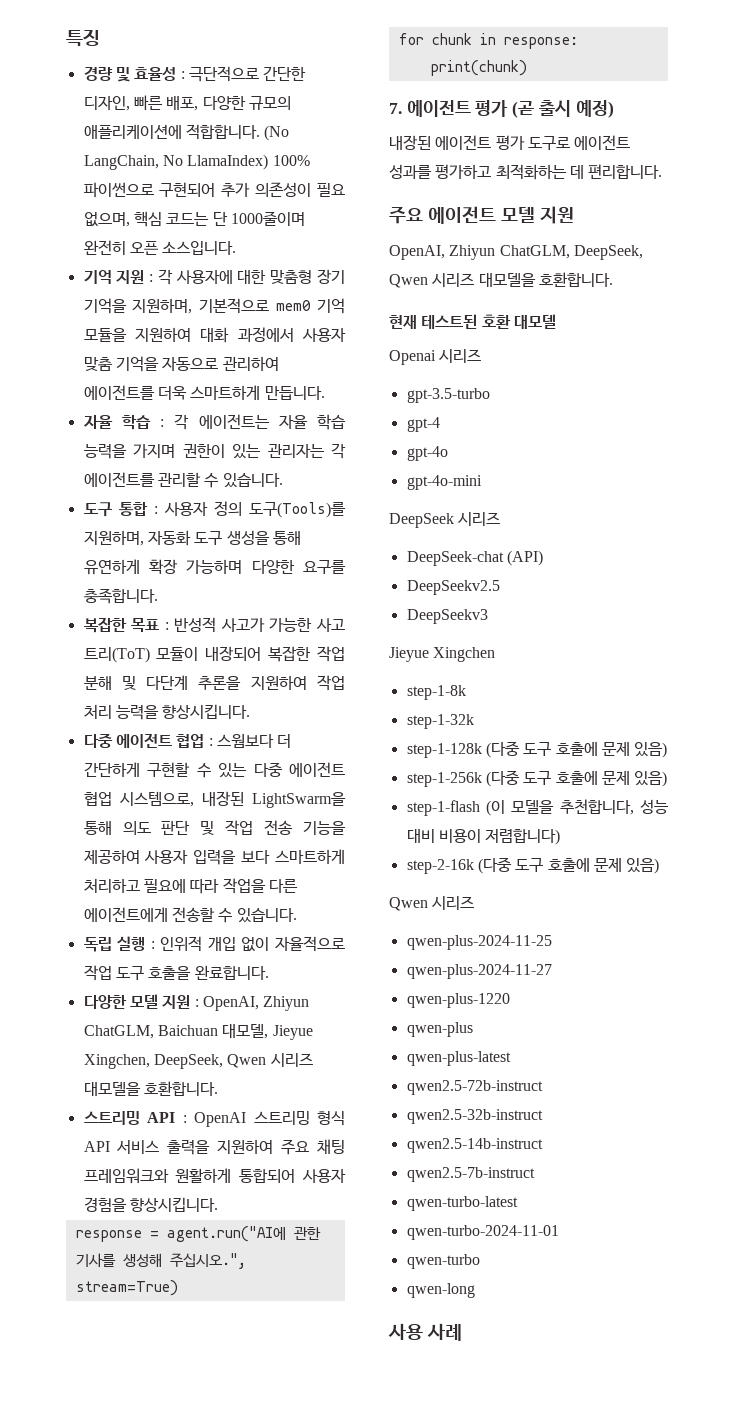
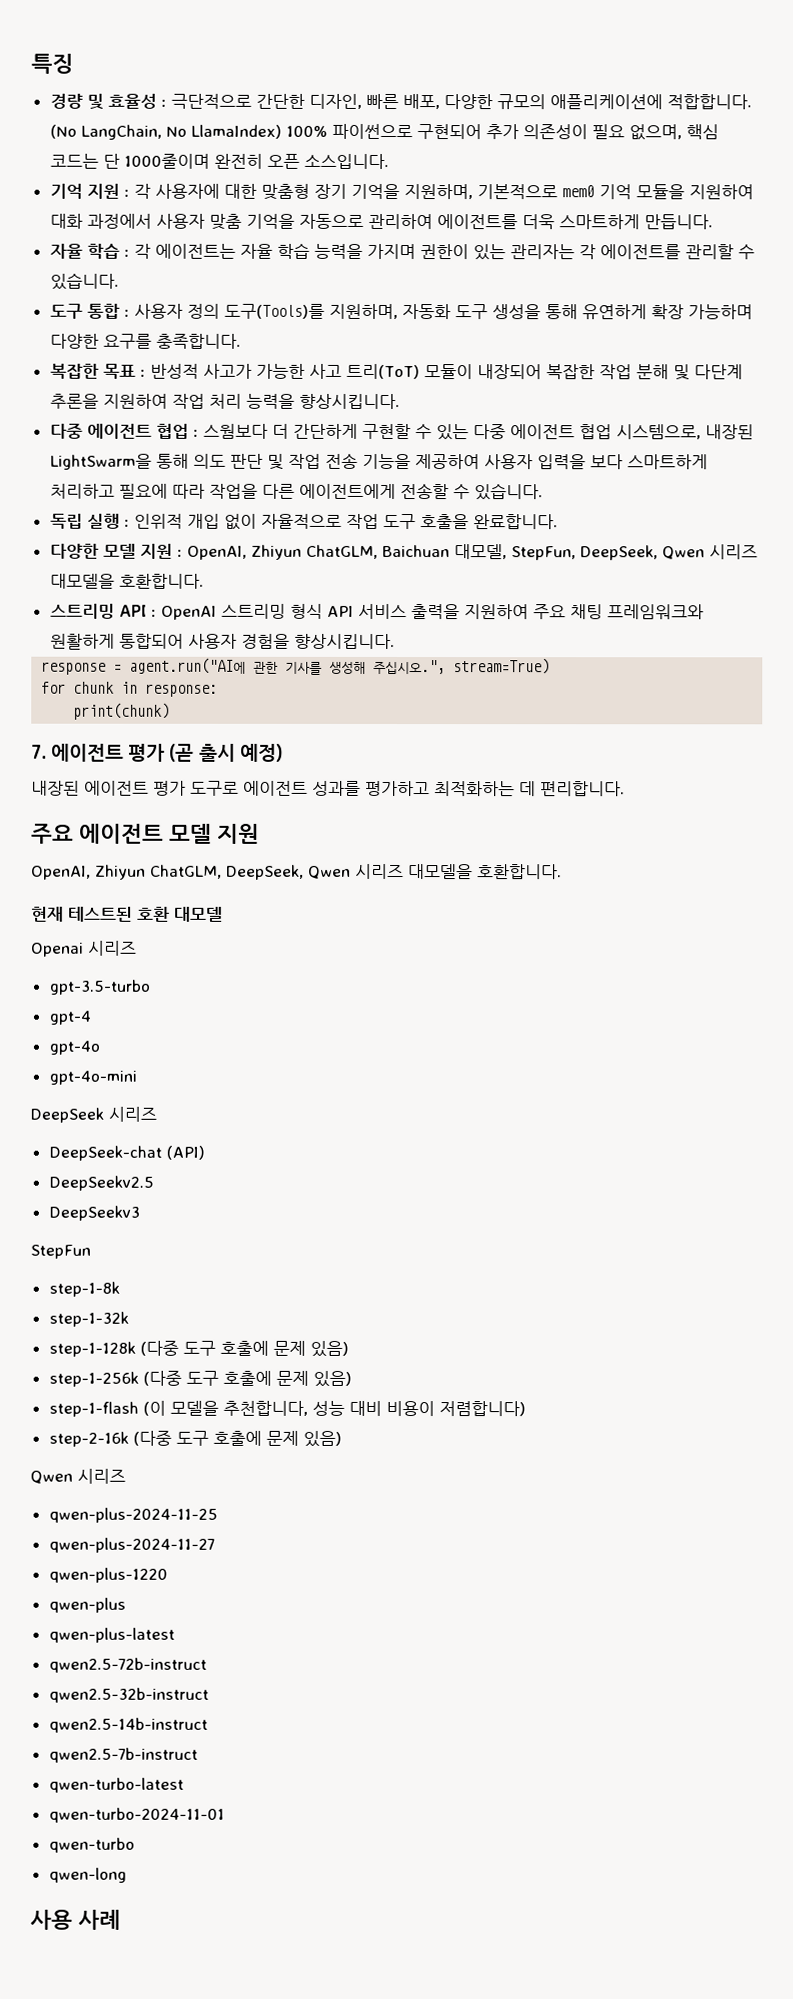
- 다양한 모델 지원 : OpenAI, Zhiyun ChatGLM, Baichuan 대모델, Jieyue Xingchen, DeepSeek, Qwen 시리즈 대모델을 호환합니다.
+ 다양한 모델 지원 : OpenAI, Zhiyun ChatGLM, Baichuan 대모델, StepFun, DeepSeek, Qwen 시리즈 대모델을 호환합니다.
- Jieyue Xingchen
+ StepFun

